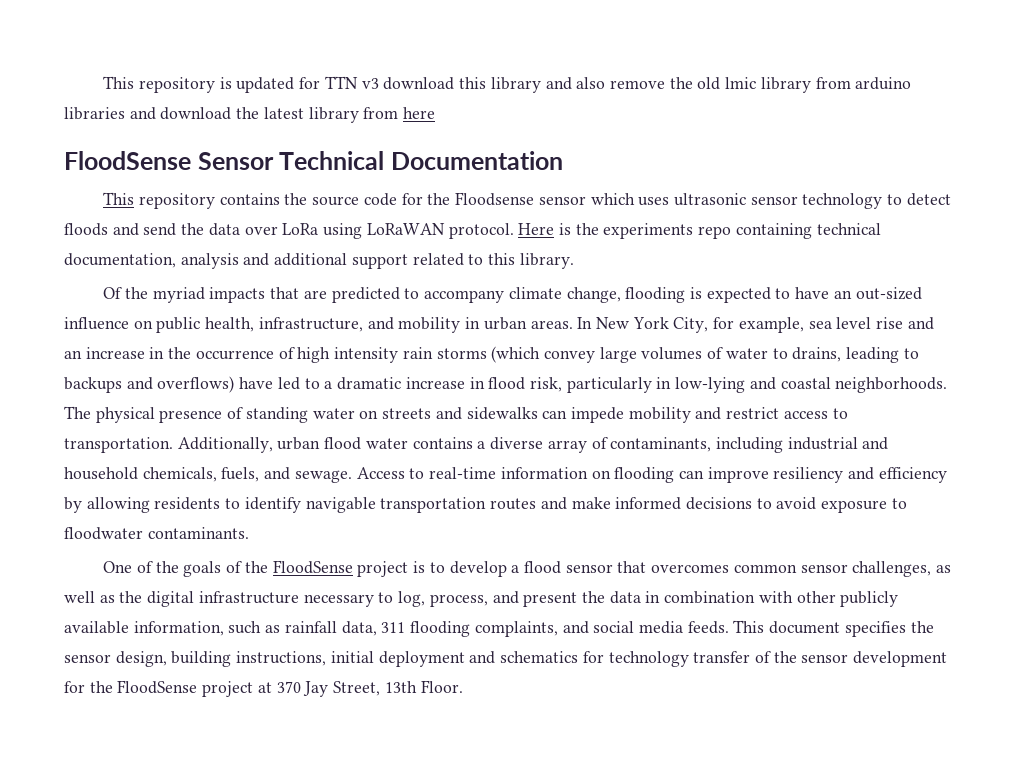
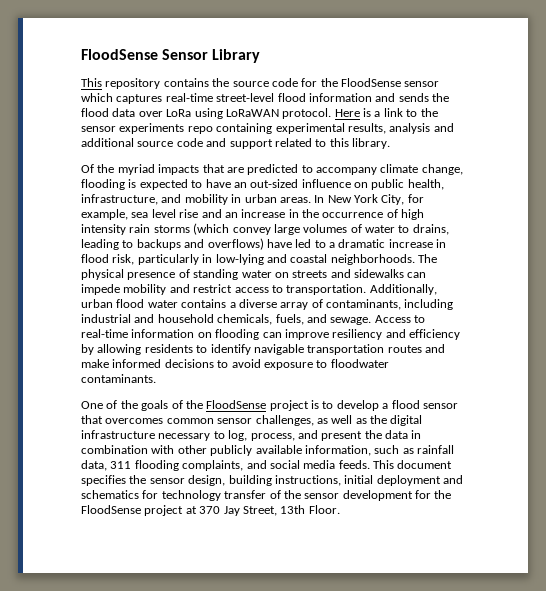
- This repository is updated for TTN v3 download this library and also remove the old lmic library from arduino libraries and download the latest library from here
- FloodSense Sensor Technical Documentation
+ FloodSense Sensor Library
- This repository contains the source code for the Floodsense sensor which uses ultrasonic sensor technology to detect floods and send the data over LoRa using LoRaWAN protocol.
+ This repository contains the source code for the FloodSense sensor which captures real-time street-level flood information and sends the flood data over LoRa using LoRaWAN protocol.
- Here is the experiments repo containing technical documentation, analysis and additional support related to this library.
+ Here is a link to the sensor experiments repo containing experimental results, analysis and additional source code and support related to this library.

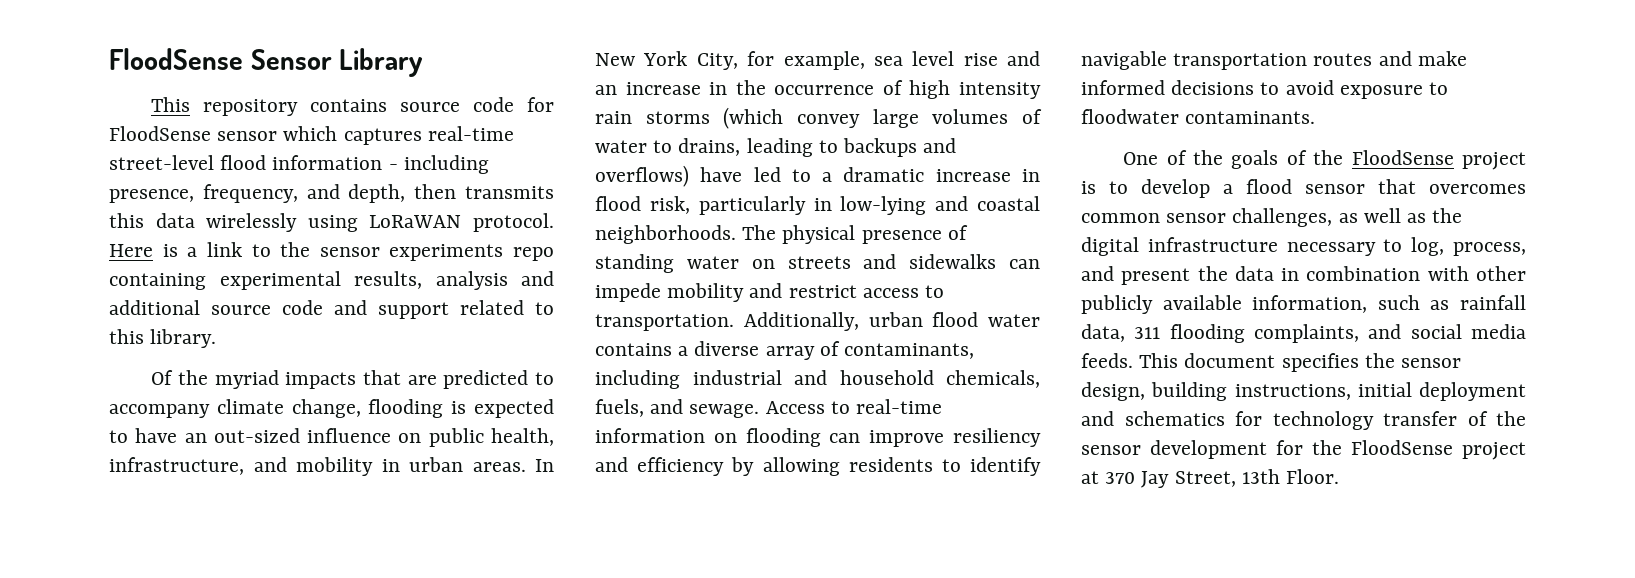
- This repository contains the source code for the FloodSense sensor which captures real-time street-level flood information and sends the flood data over LoRa using LoRaWAN protocol.
+ This repository contains source code for FloodSense sensor which captures real-time street-level flood information - including presence, frequency, and depth, then transmits this data wirelessly using LoRaWAN protocol.

